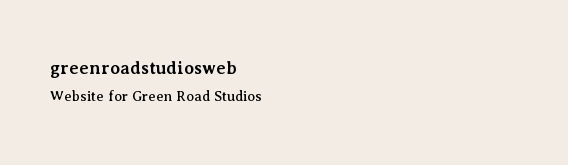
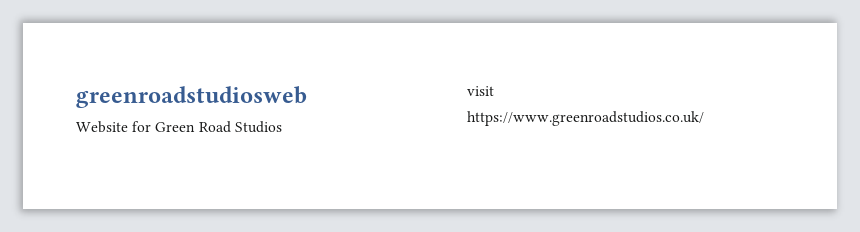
+ visit
+ https://www.greenroadstudios.co.uk/

